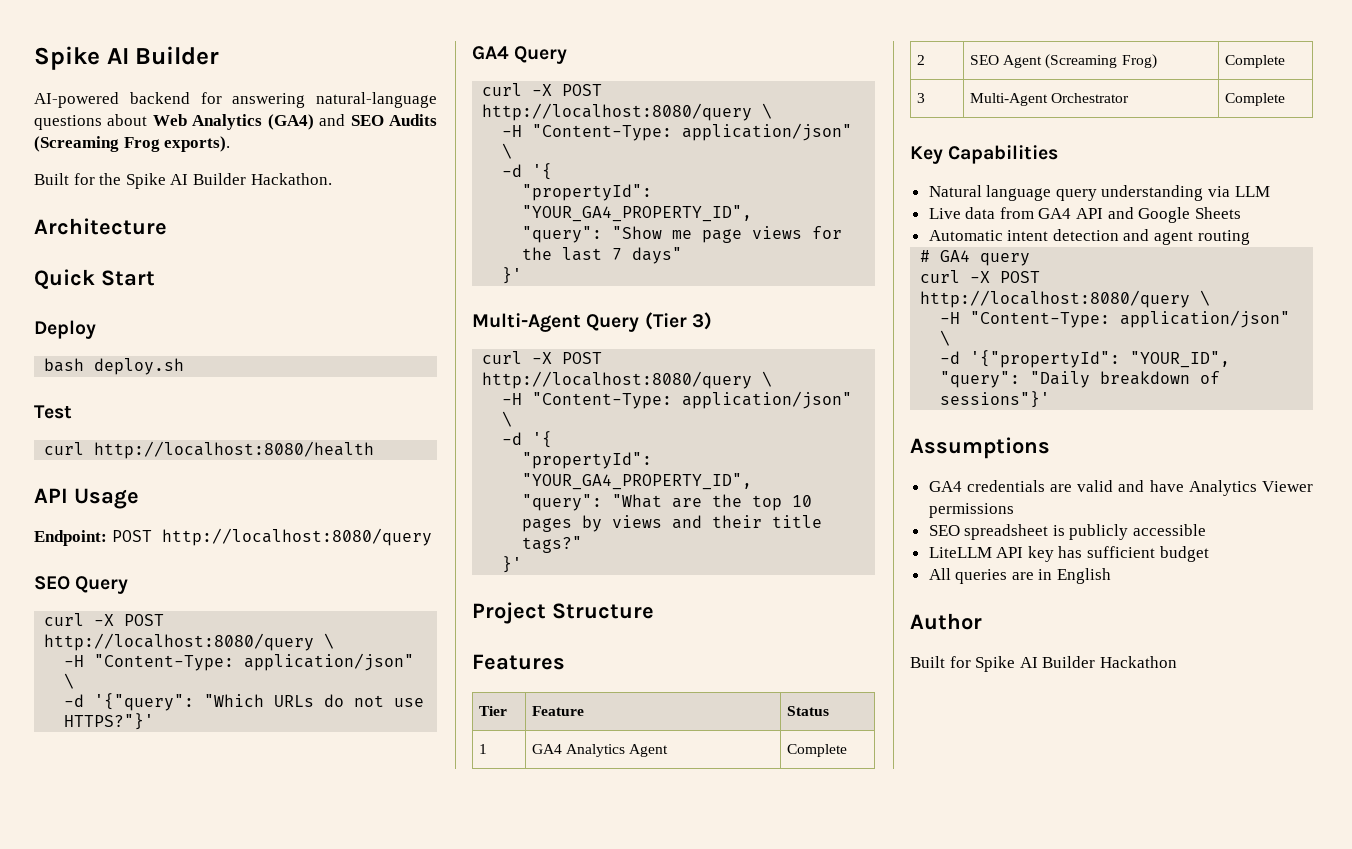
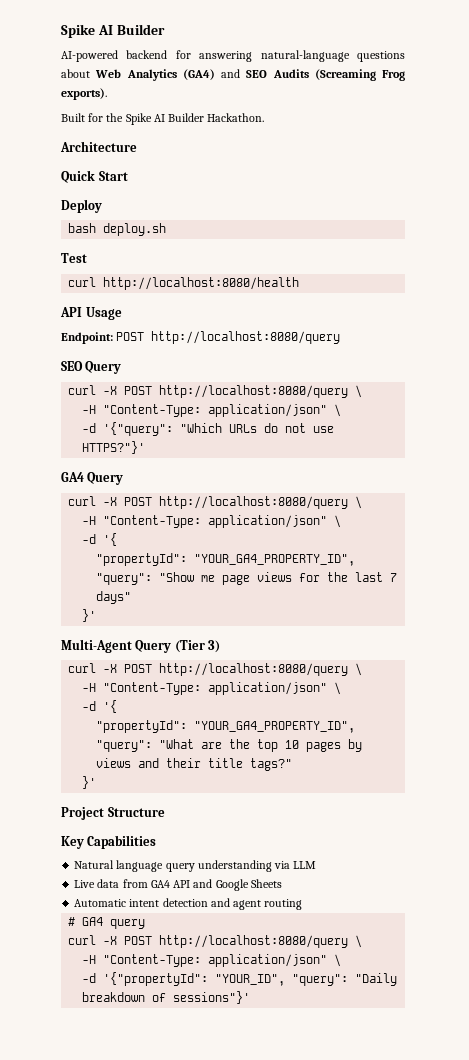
- Features
- Tier | Feature | Status
- 1 | GA4 Analytics Agent | Complete
- 2 | SEO Agent (Screaming Frog) | Complete
- 3 | Multi-Agent Orchestrator | Complete
- Assumptions
- GA4 credentials are valid and have Analytics Viewer permissions
- SEO spreadsheet is publicly accessible
- LiteLLM API key has sufficient budget
- All queries are in English
- Author
- Built for Spike AI Builder Hackathon

